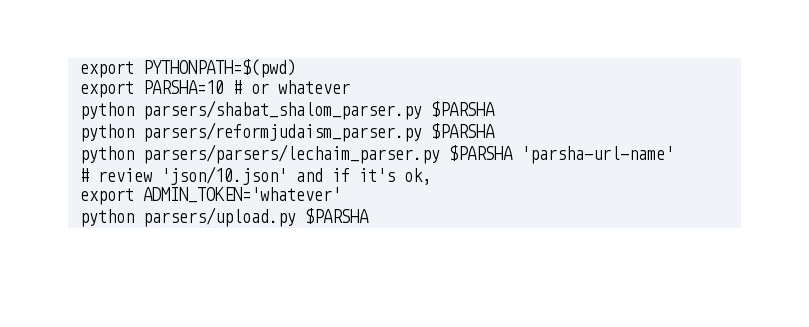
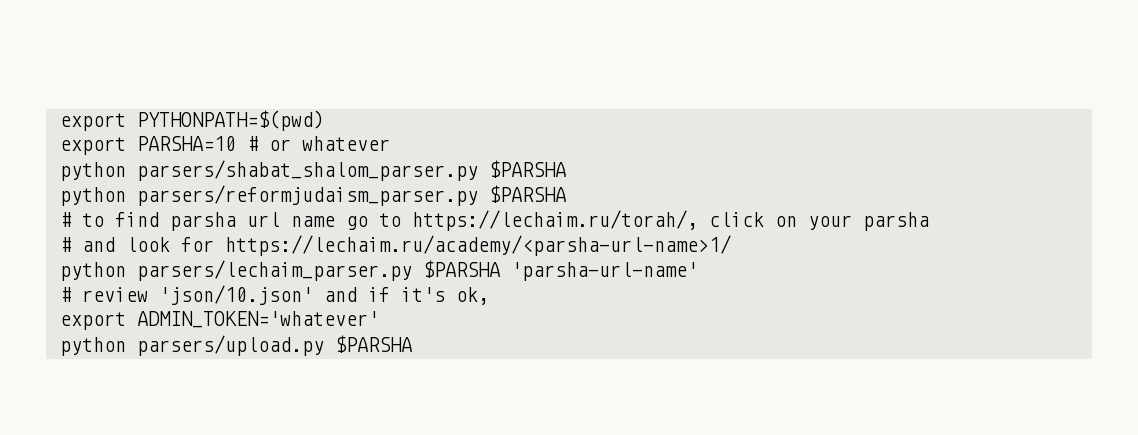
- python parsers/parsers/lechaim_parser.py $PARSHA 'parsha-url-name'
+ # to find parsha url name go to https://lechaim.ru/torah/, click on your parsha
+ # and look for https://lechaim.ru/academy/<parsha-url-name>1/
+ python parsers/lechaim_parser.py $PARSHA 'parsha-url-name'

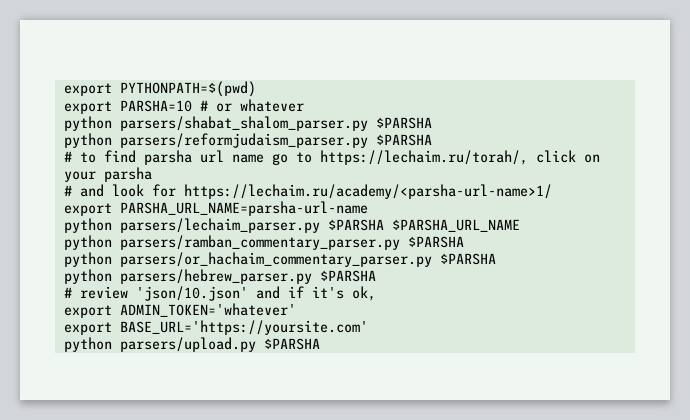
+ export PARSHA_URL_NAME=parsha-url-name
- python parsers/lechaim_parser.py $PARSHA 'parsha-url-name'
+ python parsers/lechaim_parser.py $PARSHA $PARSHA_URL_NAME
+ python parsers/ramban_commentary_parser.py $PARSHA
+ python parsers/or_hachaim_commentary_parser.py $PARSHA
+ python parsers/hebrew_parser.py $PARSHA
+ export BASE_URL='https://yoursite.com'

